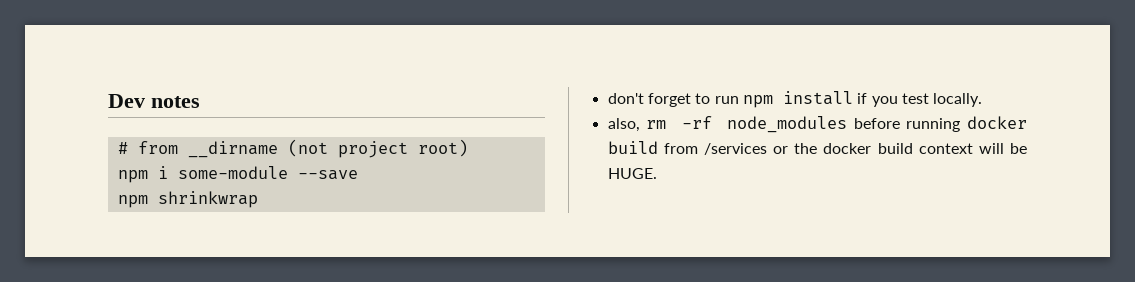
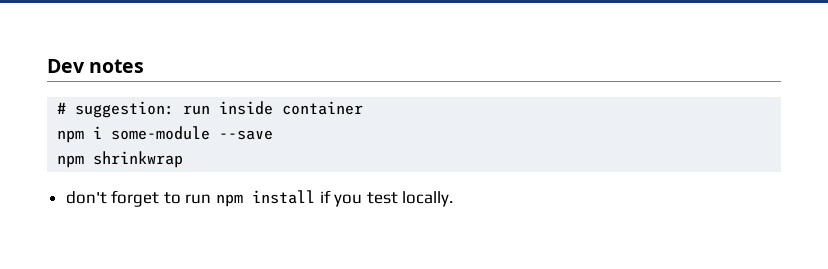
- # from __dirname (not project root)
+ # suggestion: run inside container
- also, rm -rf node_modules before running docker build from /services or the docker build context will be HUGE.

